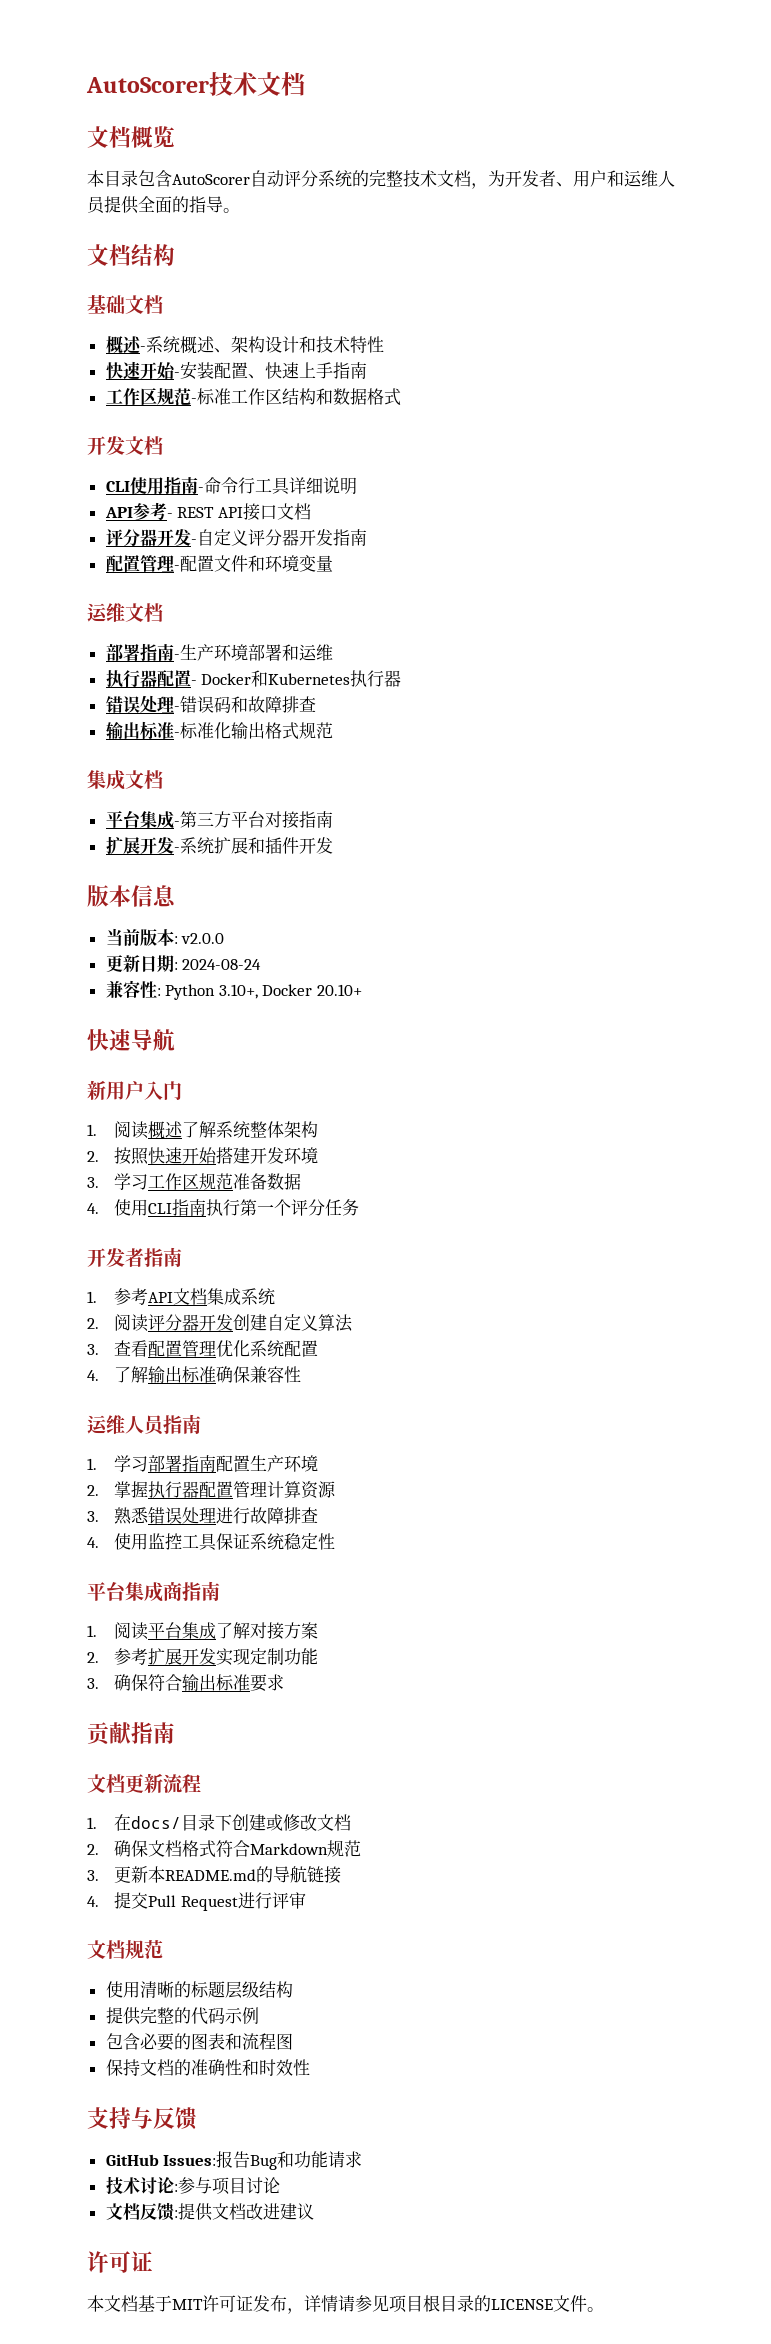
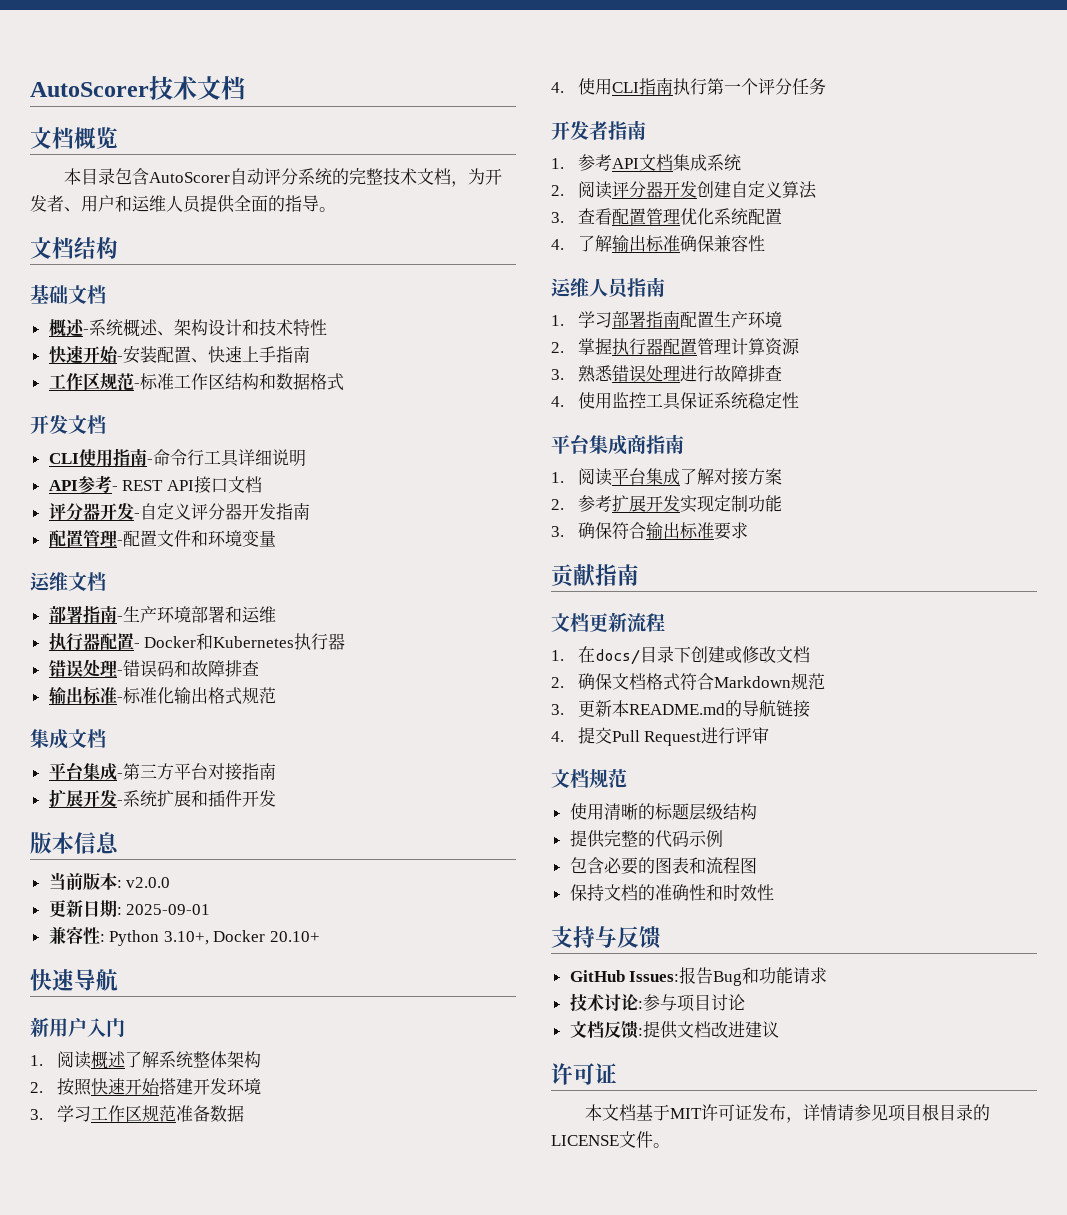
- 更新日期: 2024-08-24
+ 更新日期: 2025-09-01

